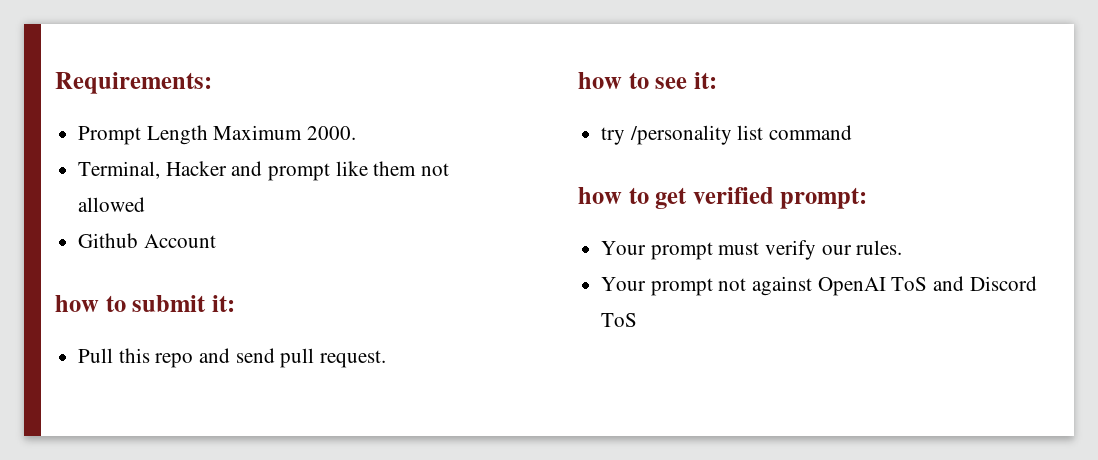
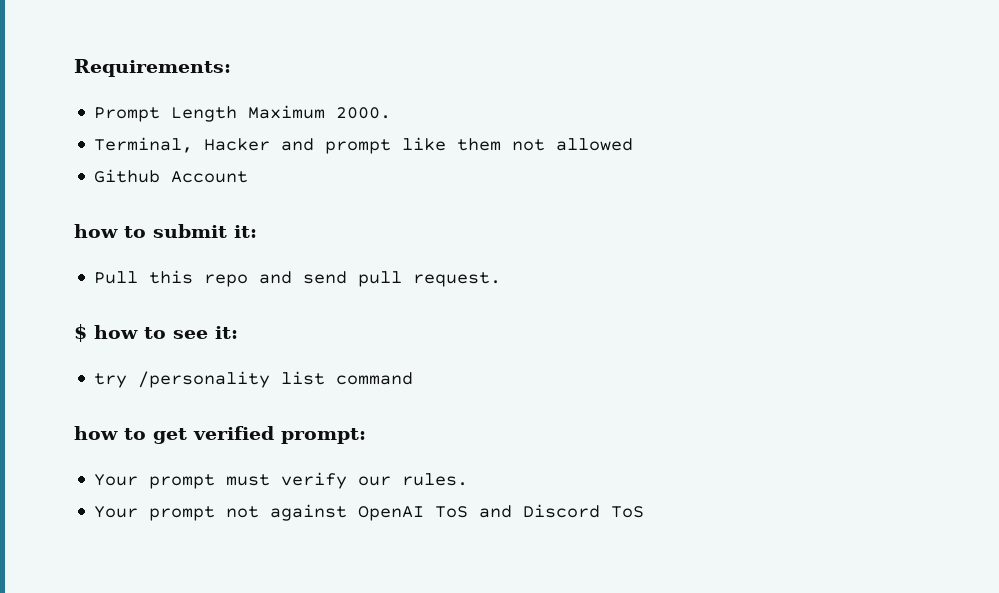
- how to see it:
+ $ how to see it:

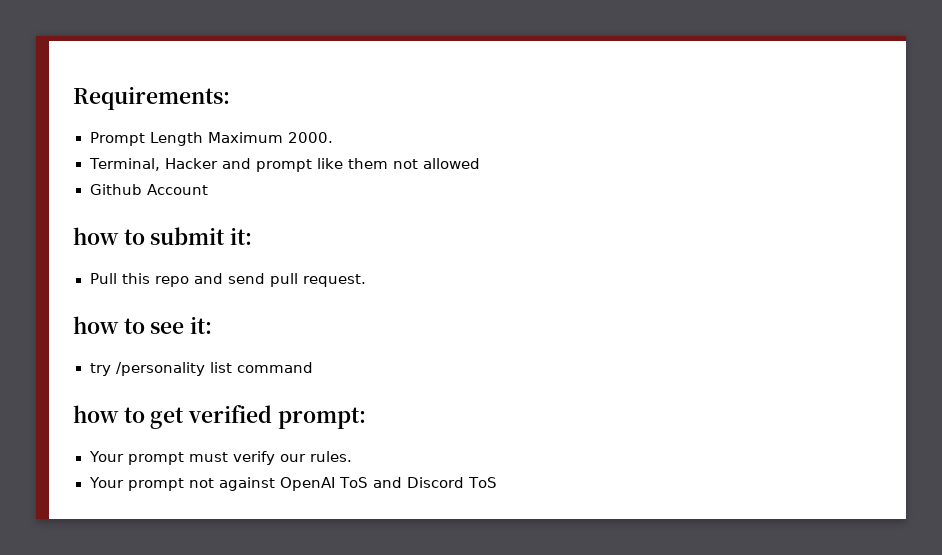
- $ how to see it:
+ how to see it:

